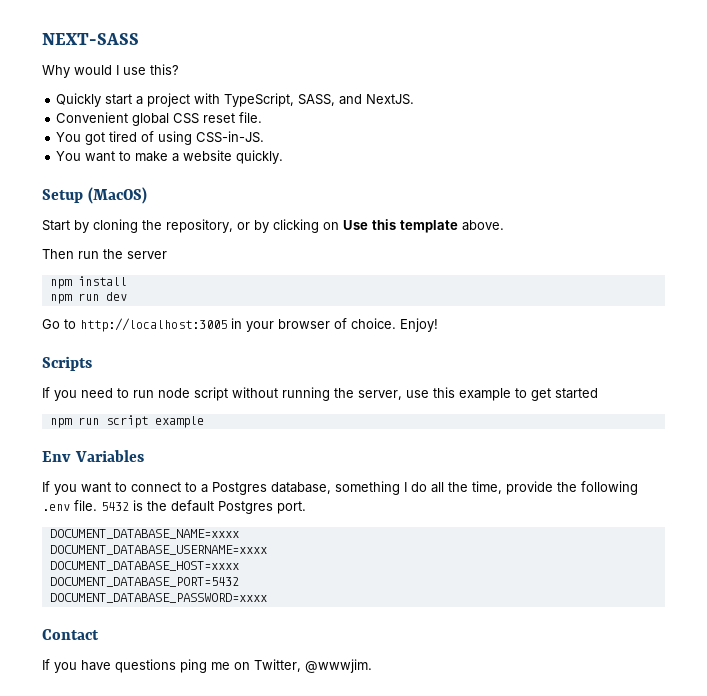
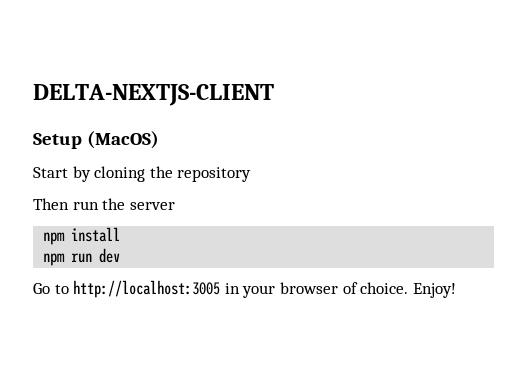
- NEXT-SASS
- Why would I use this?
- Quickly start a project with TypeScript, SASS, and NextJS.
- Convenient global CSS reset file.
- You got tired of using CSS-in-JS.
- You want to make a website quickly.
+ DELTA-NEXTJS-CLIENT
- Start by cloning the repository, or by clicking on Use this template above.
+ Start by cloning the repository
- Scripts
- If you need to run node script without running the server, use this example to get started
- npm run script example
- Env Variables
- If you want to connect to a Postgres database, something I do all the time, provide the following .env file. 5432 is the default Postgres port.
- DOCUMENT_DATABASE_NAME=xxxx
- DOCUMENT_DATABASE_USERNAME=xxxx
- DOCUMENT_DATABASE_HOST=xxxx
- DOCUMENT_DATABASE_PORT=5432
- DOCUMENT_DATABASE_PASSWORD=xxxx
- Contact
- If you have questions ping me on Twitter, @wwwjim.

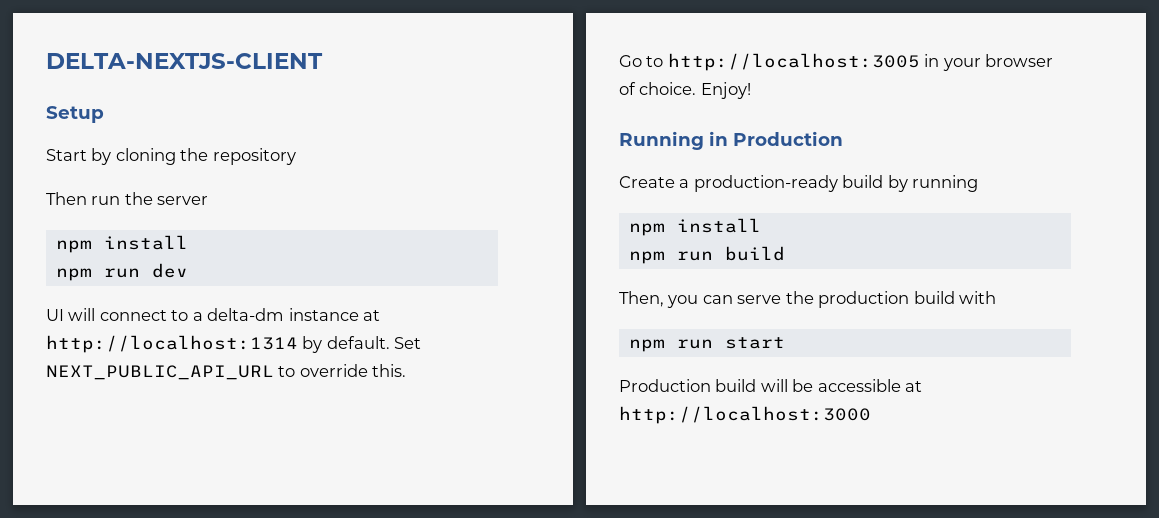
- Setup (MacOS)
+ Setup
+ UI will connect to a delta-dm instance at http://localhost:1314 by default. Set NEXT_PUBLIC_API_URL to override this.
+ Running in Production
+ Create a production-ready build by running
+ npm install
+ npm run build
+ Then, you can serve the production build with
+ npm run start
+ Production build will be accessible at http://localhost:3000

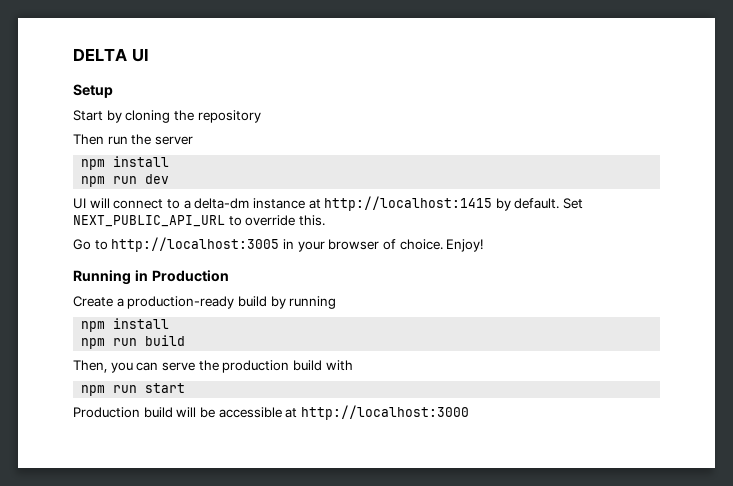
- DELTA-NEXTJS-CLIENT
+ DELTA UI
- UI will connect to a delta-dm instance at http://localhost:1314 by default.
+ UI will connect to a delta-dm instance at http://localhost:1415 by default.

